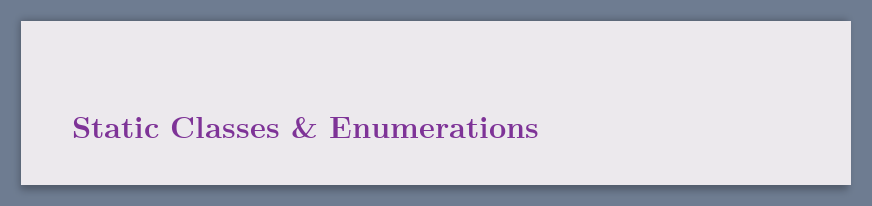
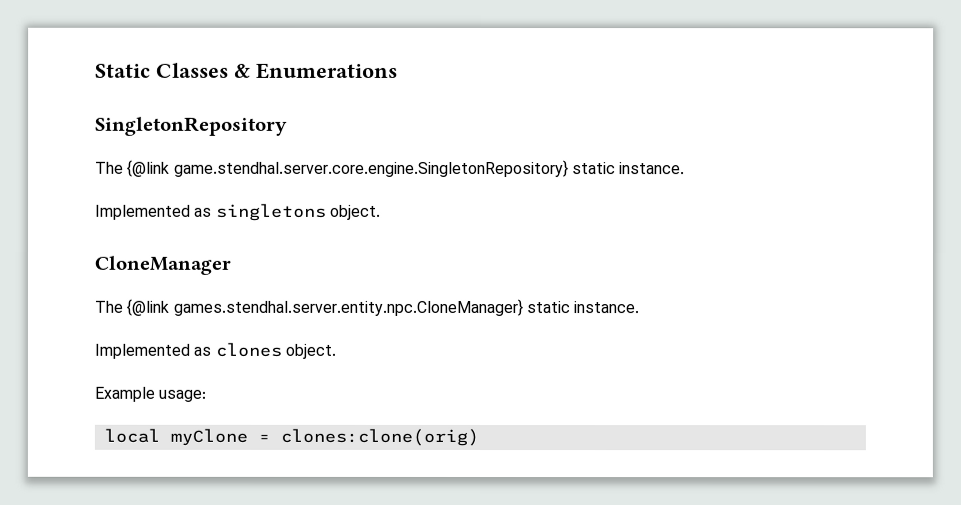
+ SingletonRepository
+ The {@link game.stendhal.server.core.engine.SingletonRepository} static instance.
+ Implemented as singletons object.
+ CloneManager
+ The {@link games.stendhal.server.entity.npc.CloneManager} static instance.
+ Implemented as clones object.
+ Example usage:
+ local myClone = clones:clone(orig)

